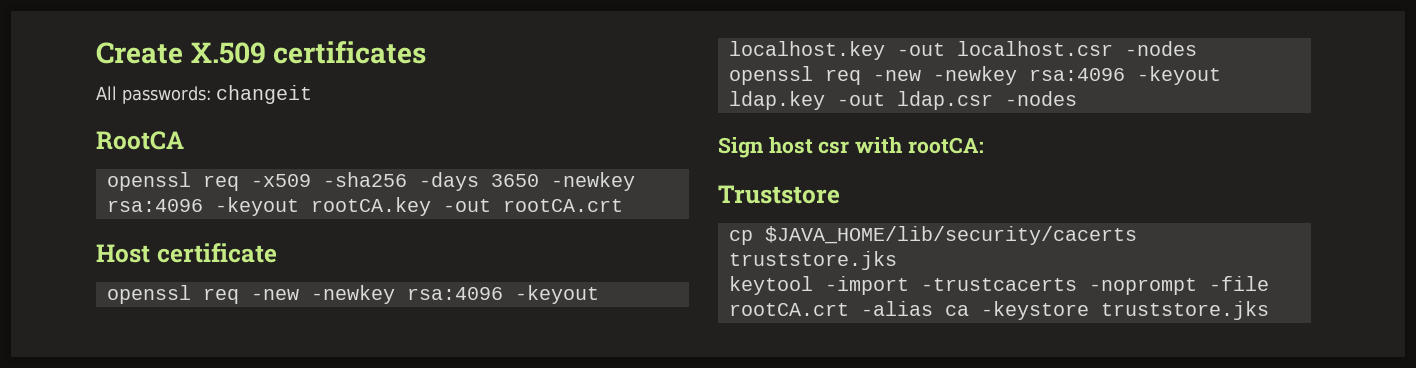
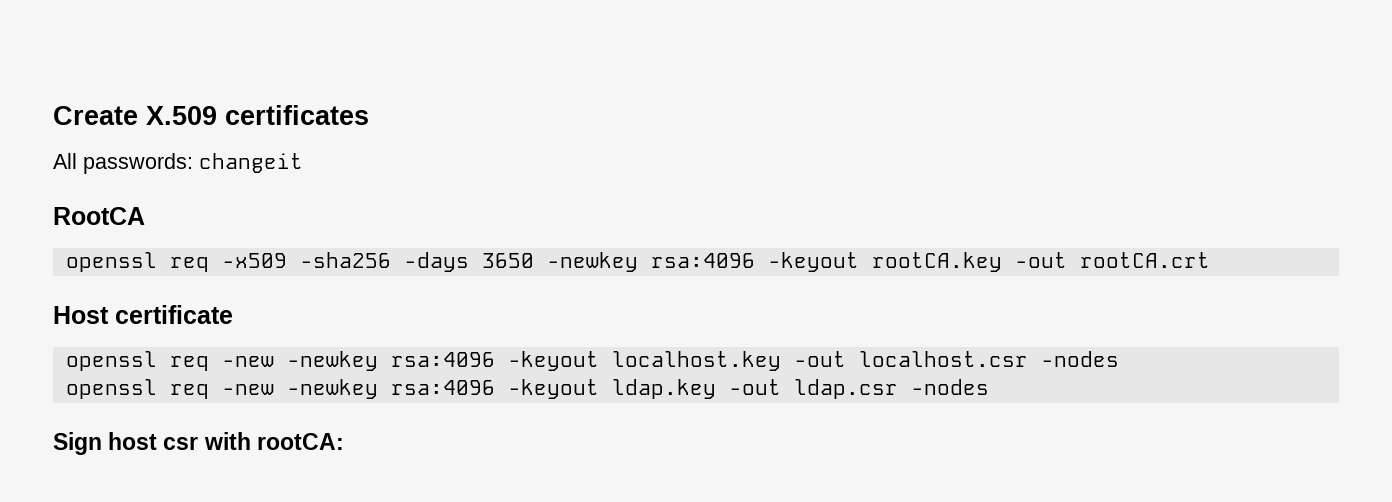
- Truststore
- cp $JAVA_HOME/lib/security/cacerts truststore.jks
- keytool -import -trustcacerts -noprompt -file rootCA.crt -alias ca -keystore truststore.jks

